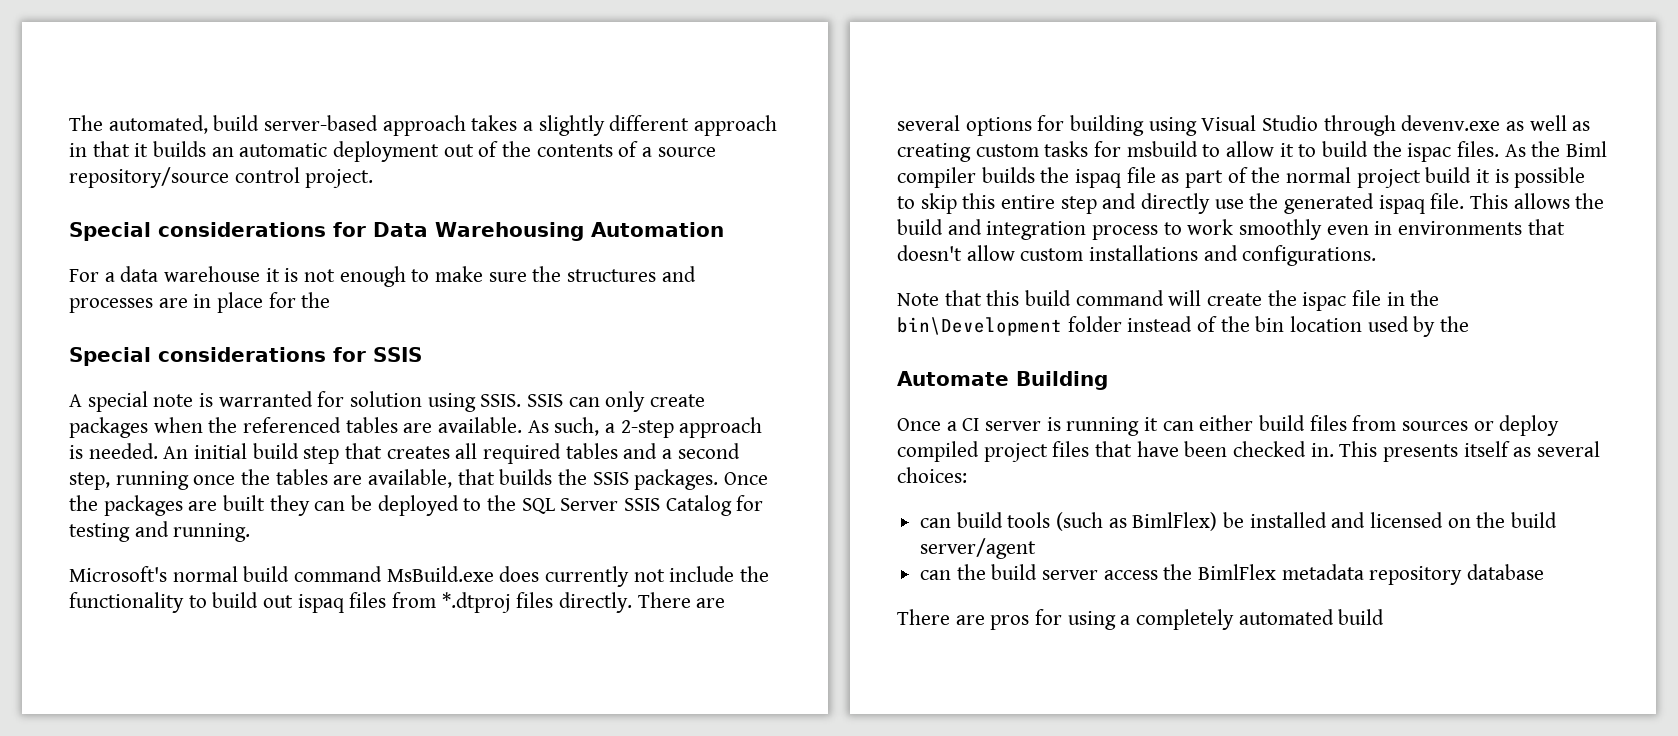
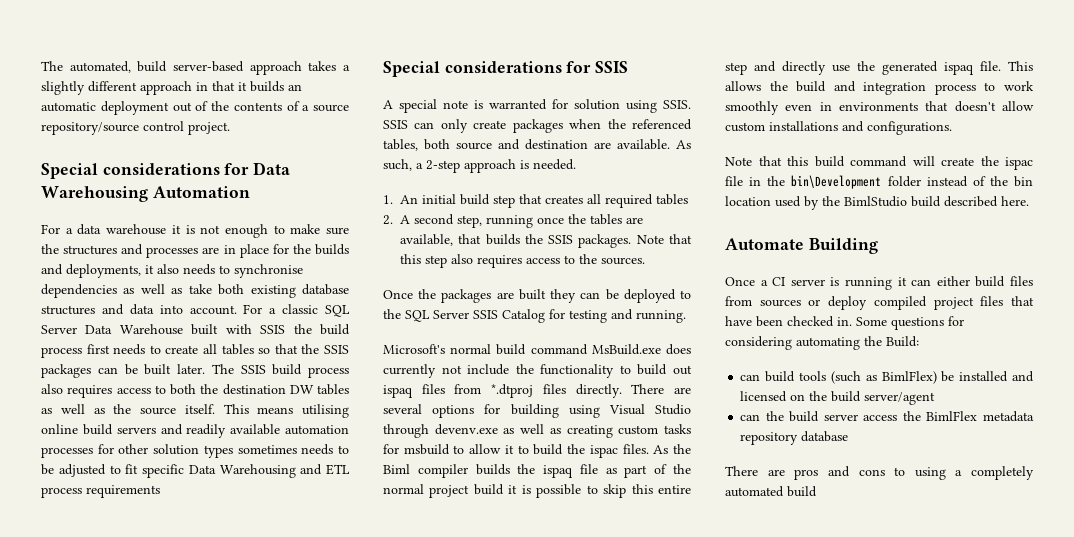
- For a data warehouse it is not enough to make sure the structures and processes are in place for the
+ For a data warehouse it is not enough to make sure the structures and processes are in place for the builds and deployments, it also needs to synchronise dependencies as well as take both existing database structures and data into account. For a classic SQL Server Data Warehouse built with SSIS the build process first needs to create all tables so that the SSIS packages can be built later. The SSIS build process also requires access to both the destination DW tables as well as the source itself. This means utilising online build servers and readily available automation processes for other solution types sometimes needs to be adjusted to fit specific Data Warehousing and ETL process requirements
- SSIS can only create packages when the referenced tables are available.
+ SSIS can only create packages when the referenced tables, both source and destination are available.
- As such, a 2-step approach is needed. An initial build step that creates all required tables and a second step, running once the tables are available, that builds the SSIS packages. Once the packages are built they can be deployed to the SQL Server SSIS Catalog for testing and running.
+ As such, a 2-step approach is needed.
+ 1. An initial build step that creates all required tables
+ 2. A second step, running once the tables are available, that builds the SSIS packages. Note that this step also requires access to the sources.
+ Once the packages are built they can be deployed to the SQL Server SSIS Catalog for testing and running.
- Note that this build command will create the ispac file in the bin\Development folder instead of the bin location used by the
+ Note that this build command will create the ispac file in the bin\Development folder instead of the bin location used by the BimlStudio build described here.
- This presents itself as several choices:
+ Some questions for considering automating the Build:
- There are pros for using a completely automated build
+ There are pros and cons to using a completely automated build

